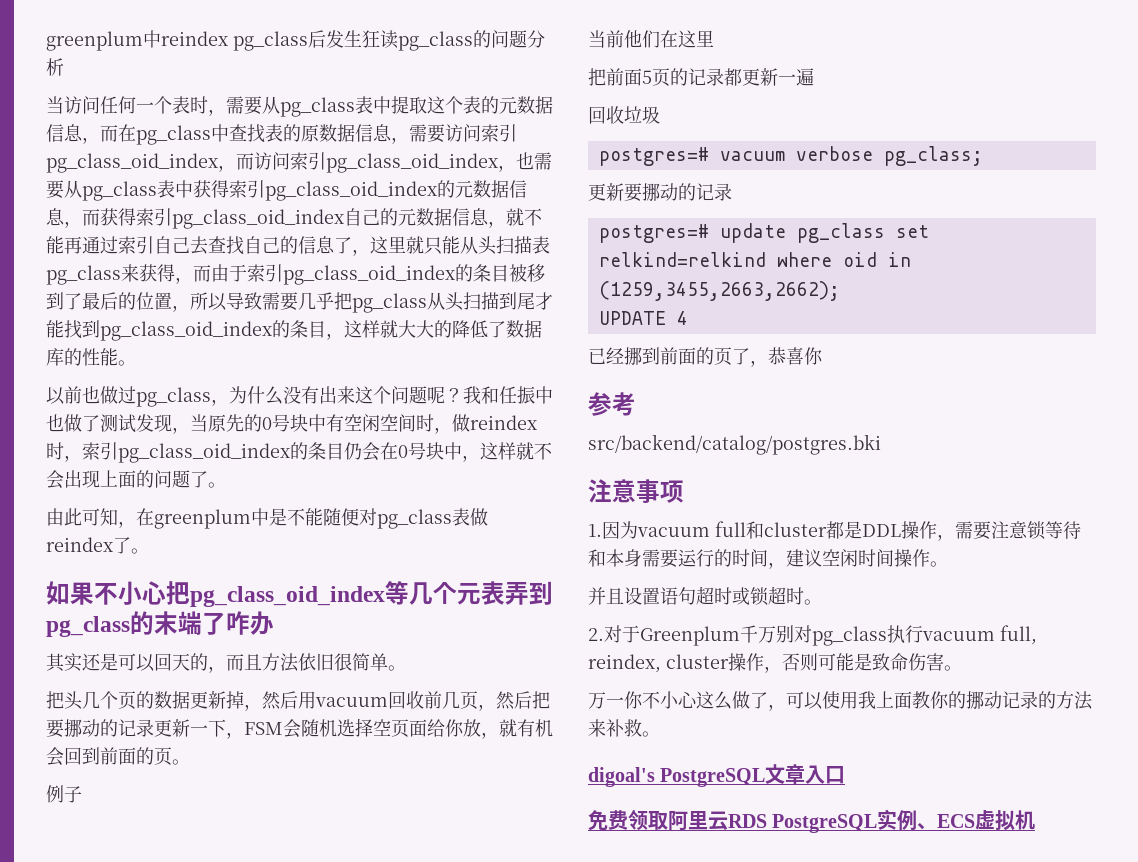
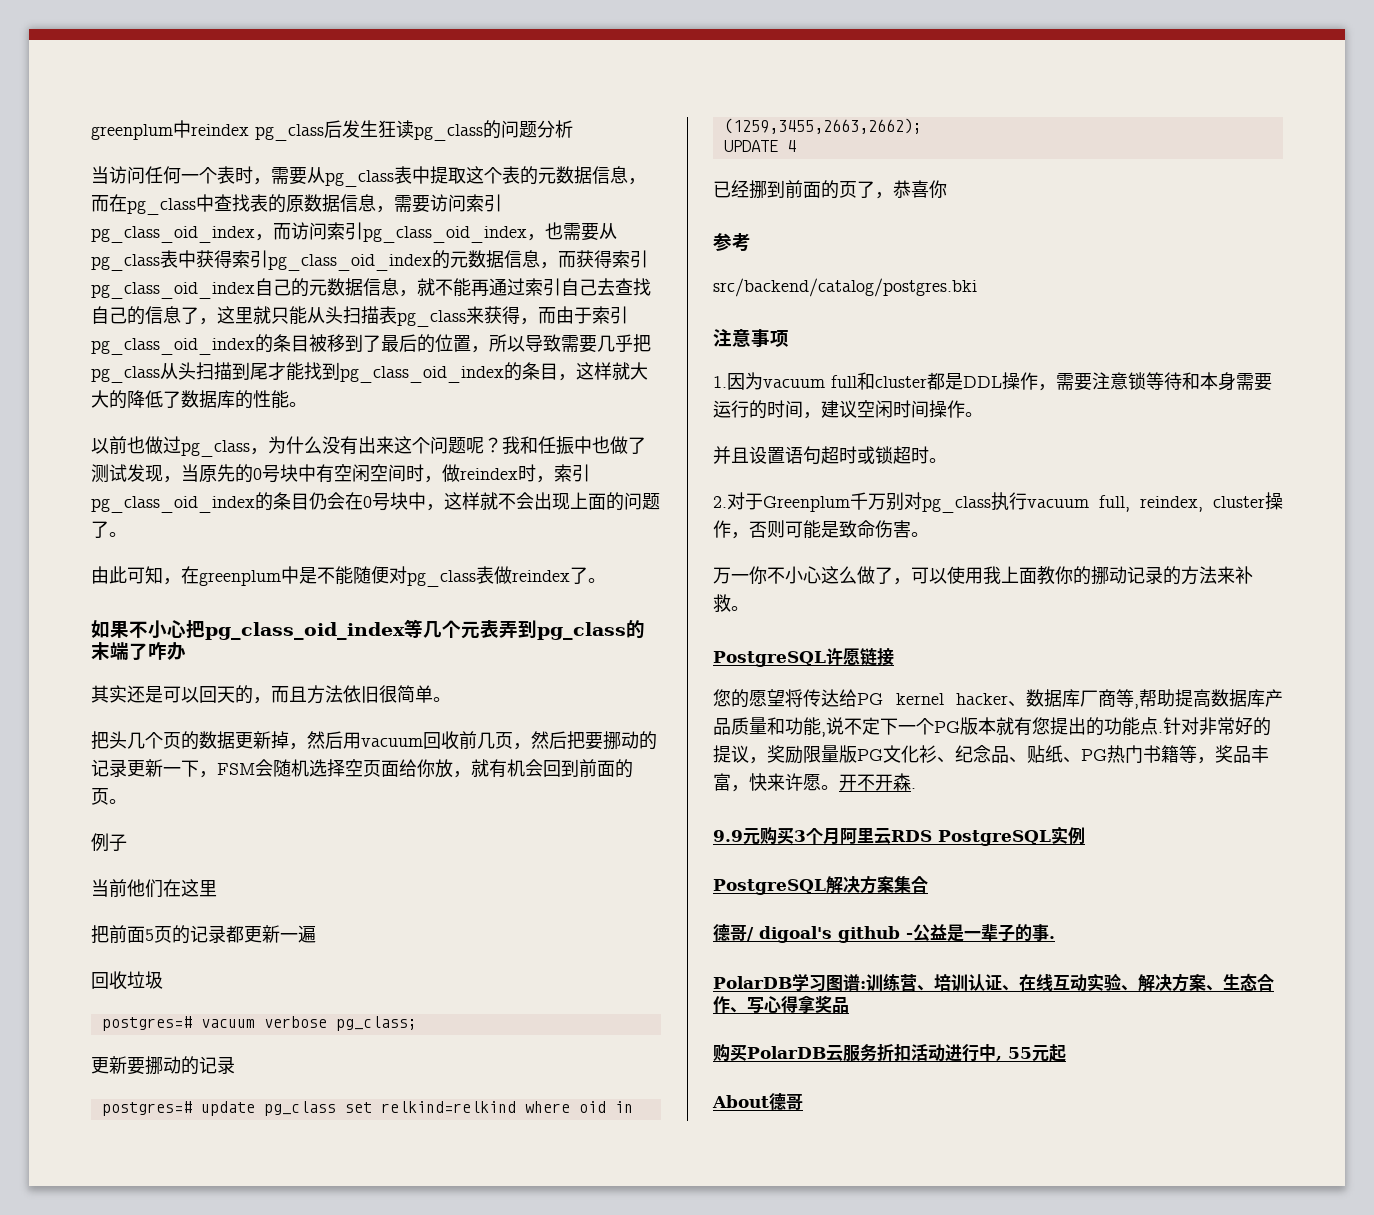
- digoal's PostgreSQL文章入口
- 免费领取阿里云RDS PostgreSQL实例、ECS虚拟机
+ PostgreSQL许愿链接
+ 您的愿望将传达给PG kernel hacker、数据库厂商等,帮助提高数据库产品质量和功能,说不定下一个PG版本就有您提出的功能点.针对非常好的提议，奖励限量版PG文化衫、纪念品、贴纸、PG热门书籍等，奖品丰富，快来许愿。开不开森.
+ 9.9元购买3个月阿里云RDS PostgreSQL实例
+ PostgreSQL解决方案集合
+ 德哥/ digoal's github -公益是一辈子的事.
+ PolarDB学习图谱:训练营、培训认证、在线互动实验、解决方案、生态合作、写心得拿奖品
+ 购买PolarDB云服务折扣活动进行中, 55元起
+ About德哥

